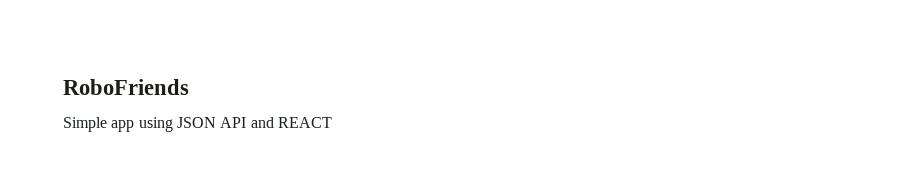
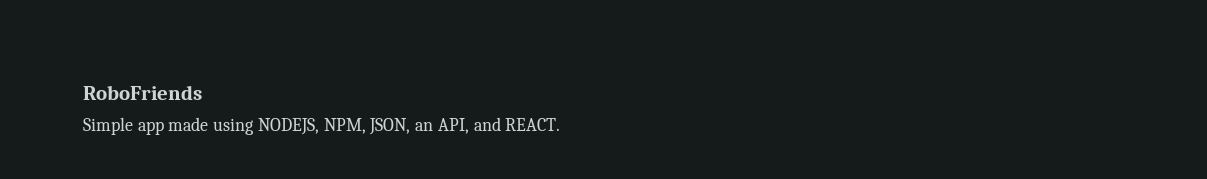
- Simple app using JSON API and REACT
+ Simple app made using NODEJS, NPM, JSON, an API, and REACT.

